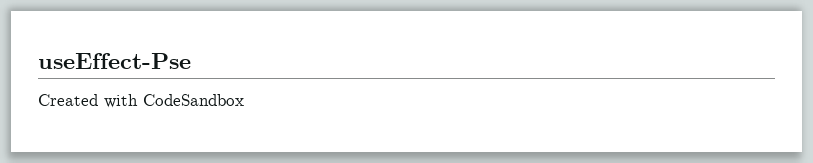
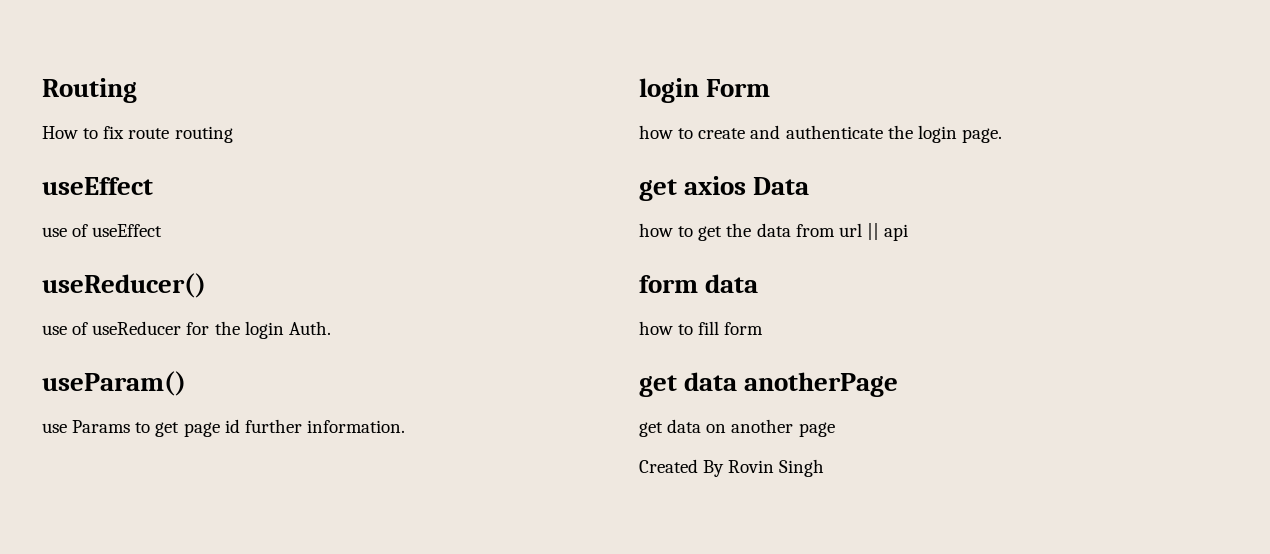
- useEffect-Pse
- Created with CodeSandbox
+ Routing
+ How to fix route routing
+ useEffect
+ use of useEffect
+ useReducer()
+ use of useReducer for the login Auth.
+ useParam()
+ use Params to get page id further information.
+ login Form
+ how to create and authenticate the login page.
+ get axios Data
+ how to get the data from url || api
+ form data
+ how to fill form
+ get data anotherPage
+ get data on another page
+ Created By Rovin Singh

